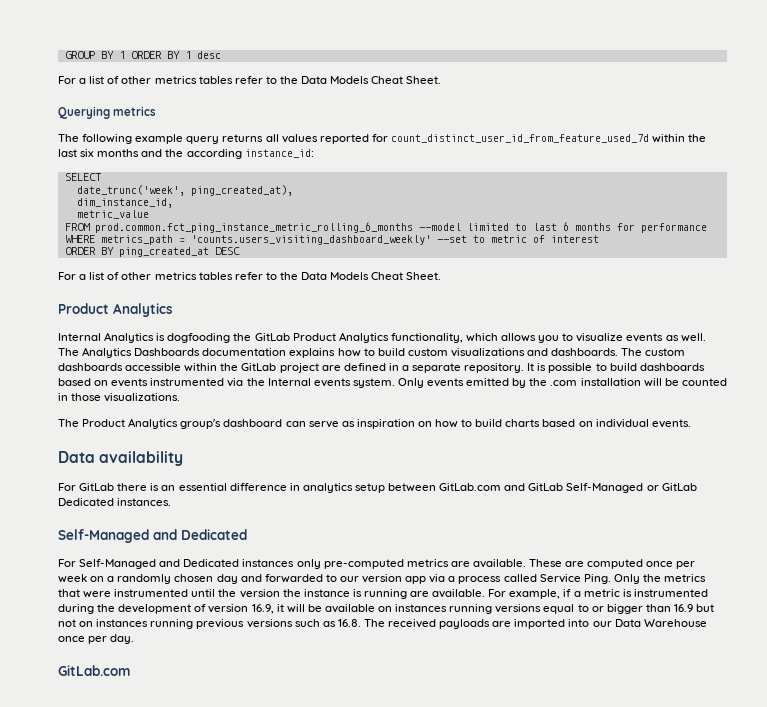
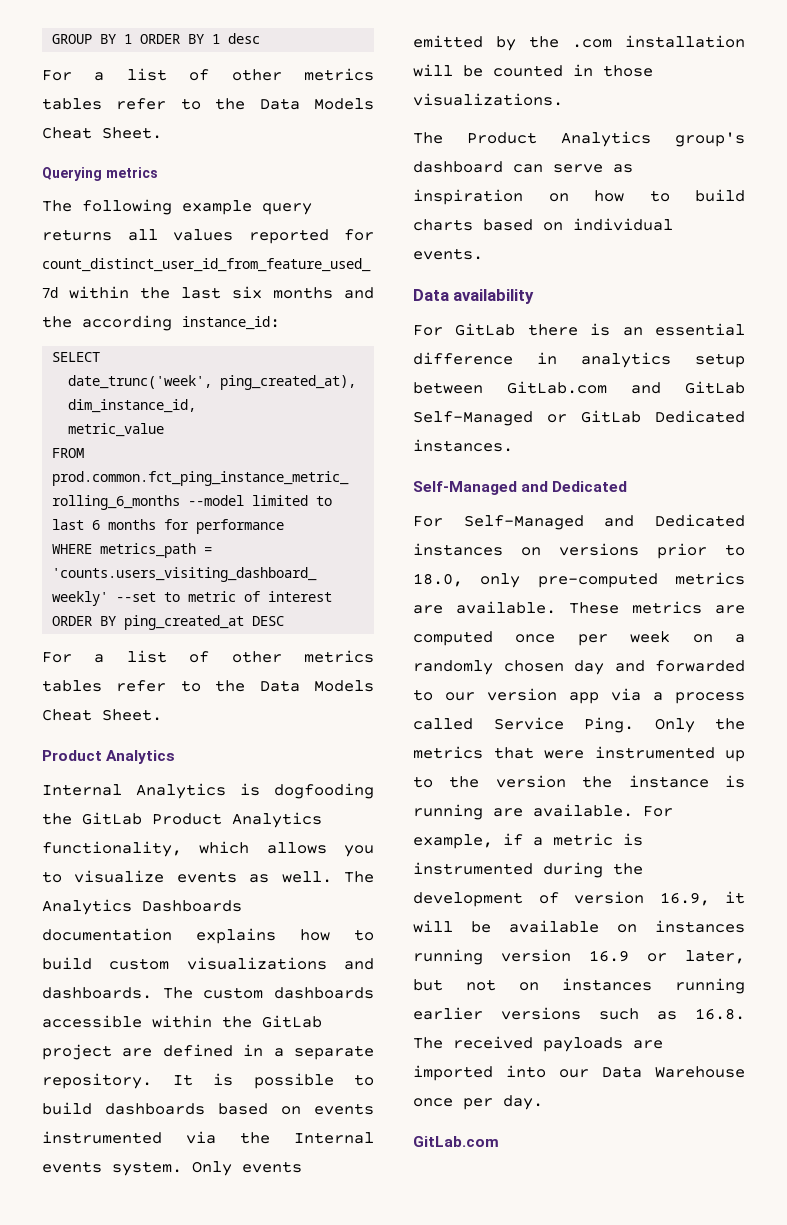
- For Self-Managed and Dedicated instances only pre-computed metrics are available.
+ For Self-Managed and Dedicated instances on versions prior to 18.0, only pre-computed metrics are available.
- These are computed once per week on a randomly chosen day and forwarded to our version app via a process called Service Ping.
+ These metrics are computed once per week on a randomly chosen day and forwarded to our version app via a process called Service Ping.
- Only the metrics that were instrumented until the version the instance is running are available.
+ Only the metrics that were instrumented up to the version the instance is running are available.
- For example, if a metric is instrumented during the development of version 16.9, it will be available on instances running versions equal to or bigger than 16.9 but not on instances running previous versions such as 16.8. The received payloads are imported into our Data Warehouse once per day.
+ For example, if a metric is instrumented during the development of version 16.9, it will be available on instances running version 16.9 or later, but not on instances running earlier versions such as 16.8. The received payloads are imported into our Data Warehouse once per day.

